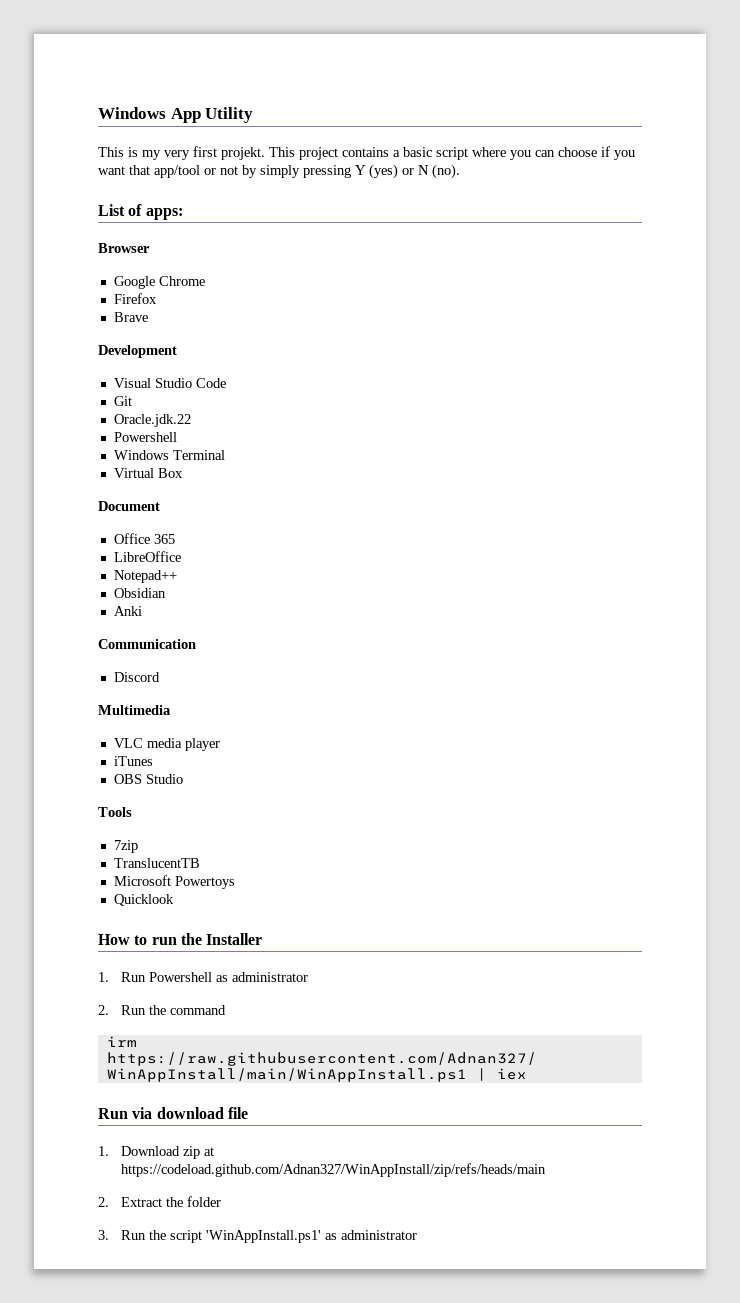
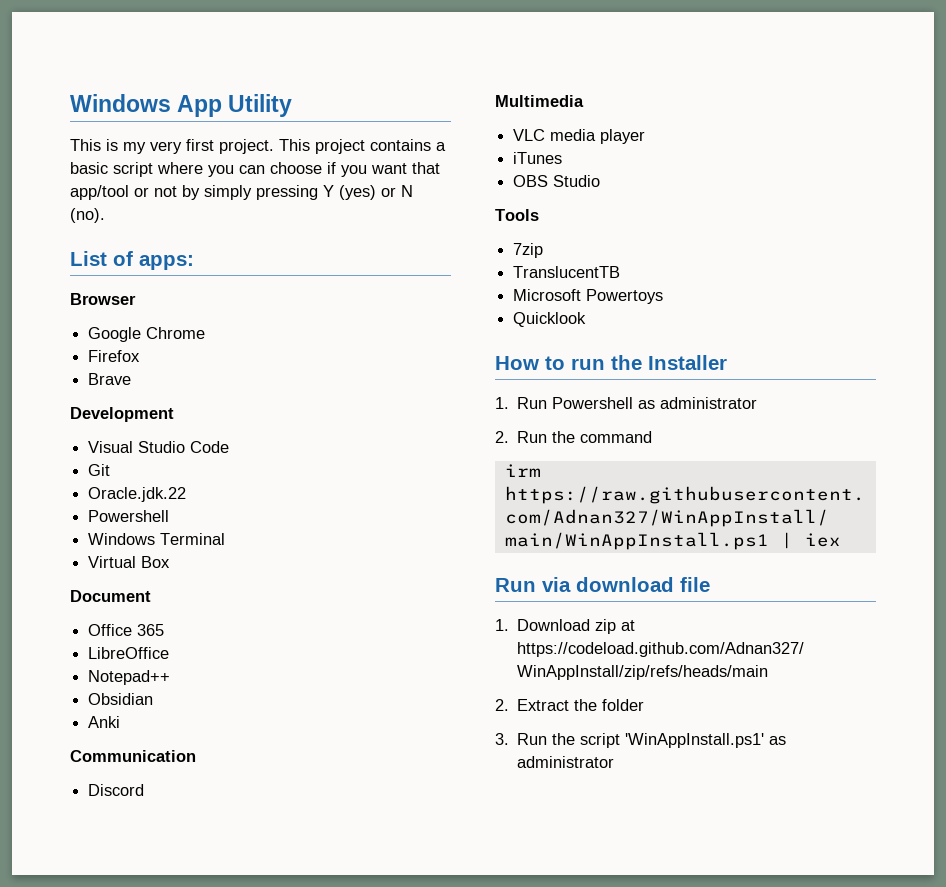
- This is my very first projekt.
+ This is my very first project.

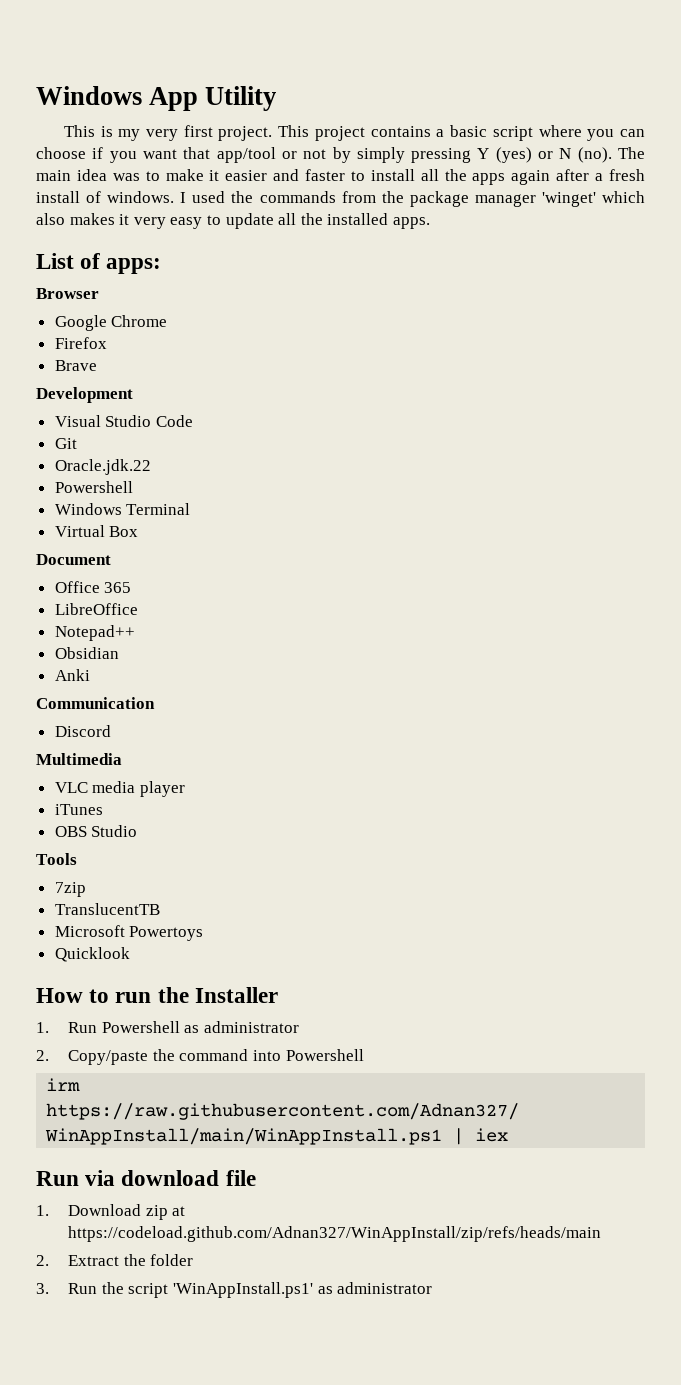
+ The main idea was to make it easier and faster to install all the apps again after a fresh install of windows. I used the commands from the package manager 'winget' which also makes it very easy to update all the installed apps.
- 2. Run the command
+ 2. Copy/paste the command into Powershell

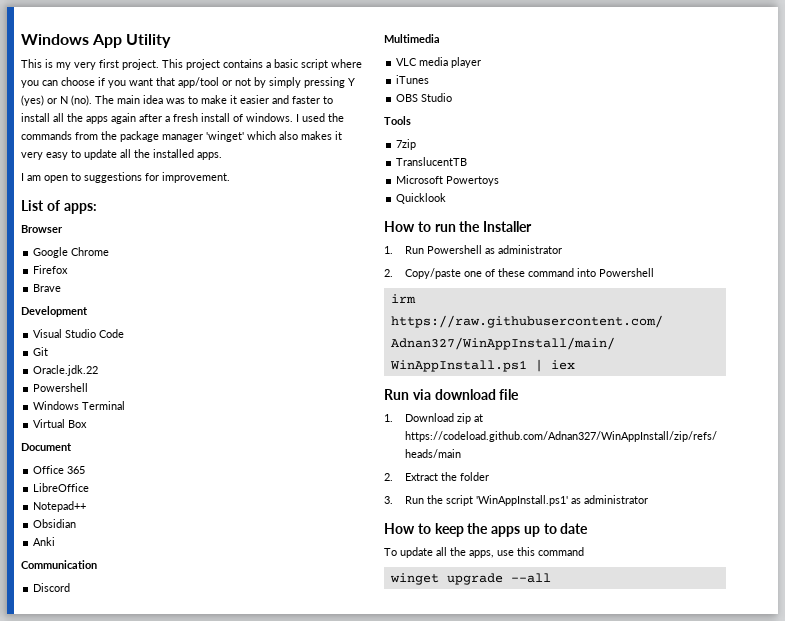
+ I am open to suggestions for improvement.
- 2. Copy/paste the command into Powershell
+ 2. Copy/paste one of these command into Powershell
+ How to keep the apps up to date
+ To update all the apps, use this command
+ winget upgrade --all

